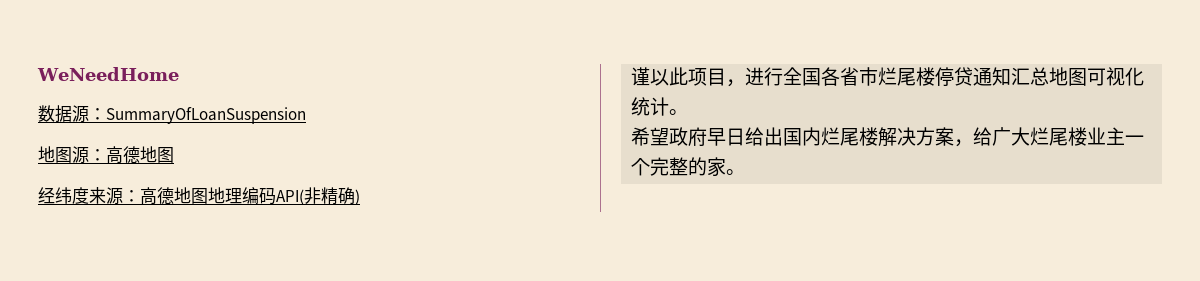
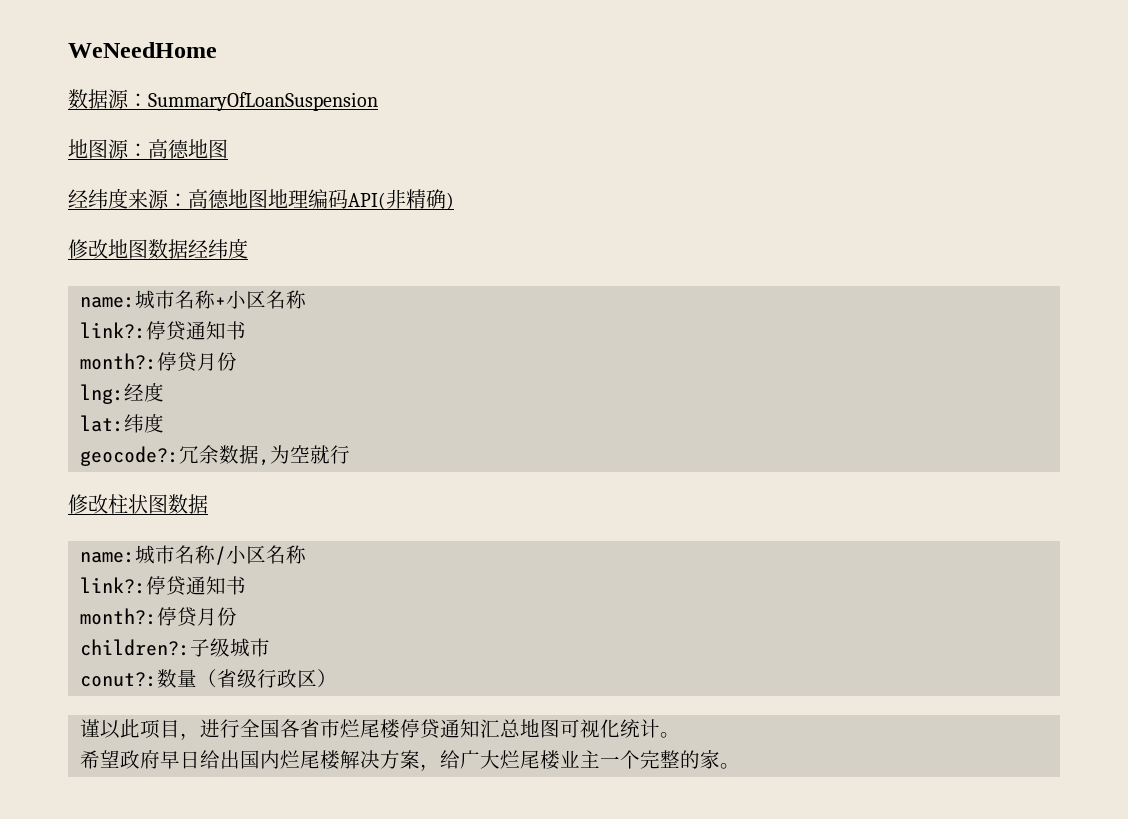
+ 修改地图数据经纬度
+ name:城市名称+小区名称
+ link?:停贷通知书
+ month?:停贷月份
+ lng:经度
+ lat:纬度
+ geocode?:冗余数据,为空就行
+ 修改柱状图数据
+ name:城市名称/小区名称
+ link?:停贷通知书
+ month?:停贷月份
+ children?:子级城市
+ conut?:数量（省级行政区）

